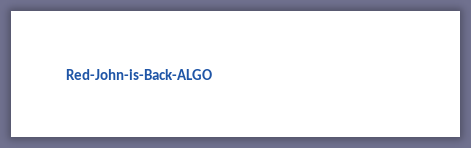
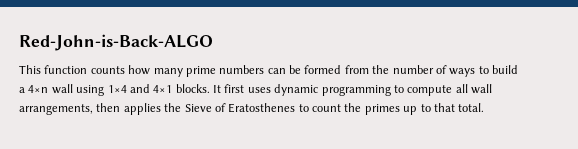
+ This function counts how many prime numbers can be formed from the number of ways to build a 4×n wall using 1×4 and 4×1 blocks. It first uses dynamic programming to compute all wall arrangements, then applies the Sieve of Eratosthenes to count the primes up to that total.

